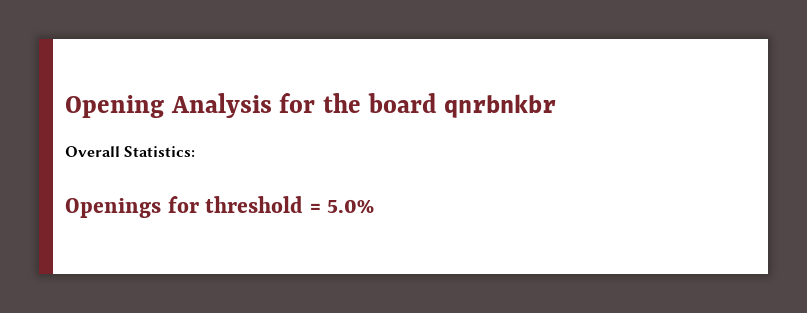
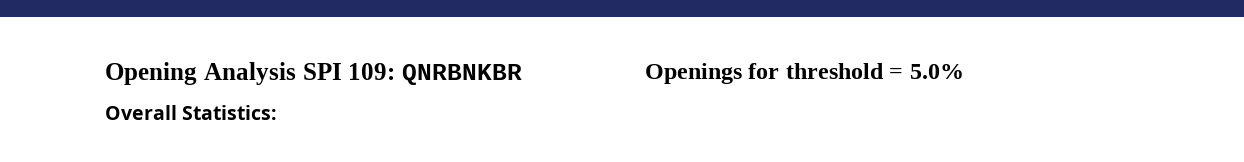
- Opening Analysis for the board qnrbnkbr
+ Opening Analysis SPI 109: QNRBNKBR

